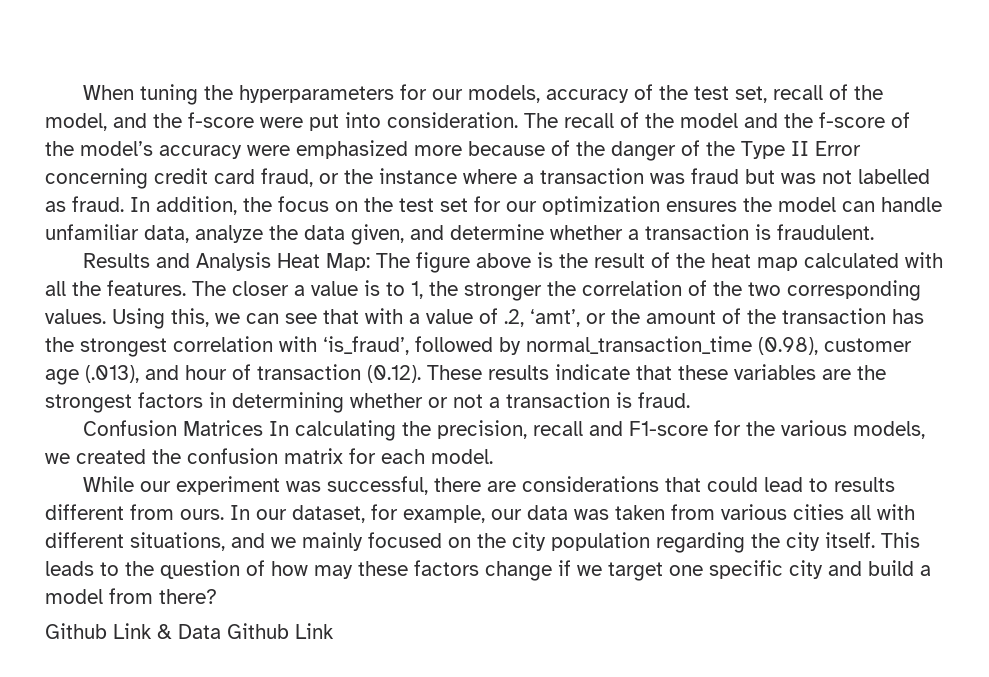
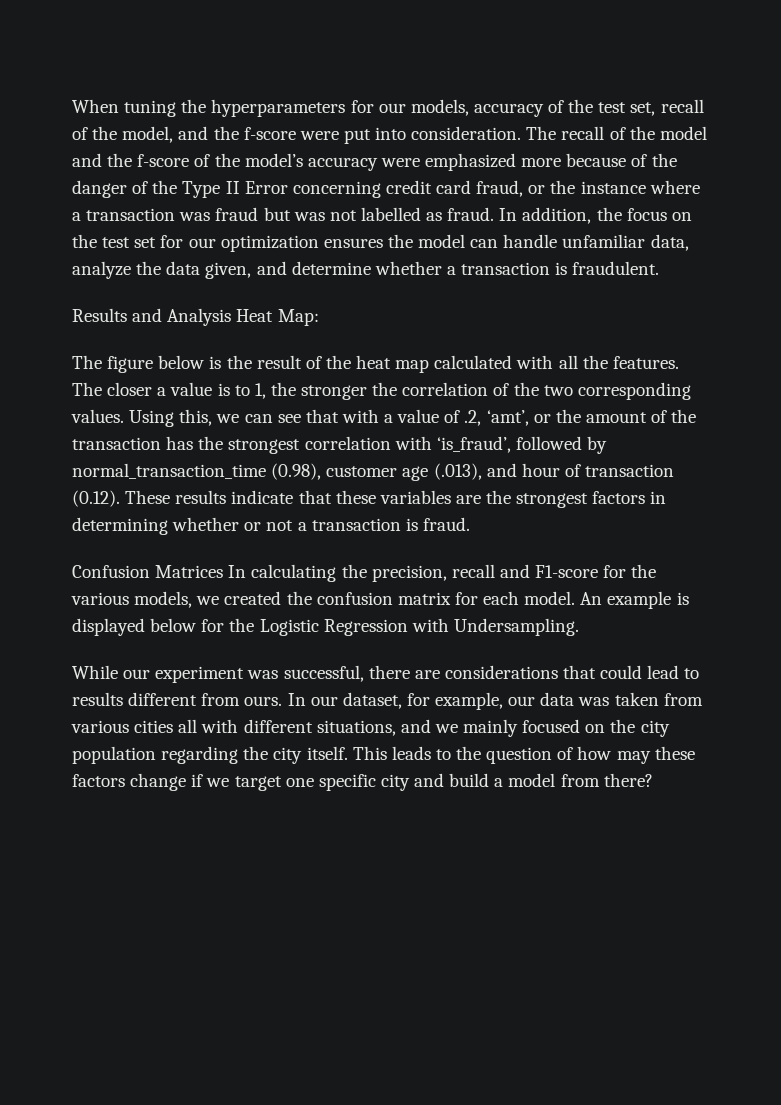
- Results and Analysis Heat Map: The figure above is the result of the heat map calculated with all the features.
+ Results and Analysis Heat Map:
+ The figure below is the result of the heat map calculated with all the features.
+ An example is displayed below for the Logistic Regression with Undersampling.
- Github Link & Data Github Link

